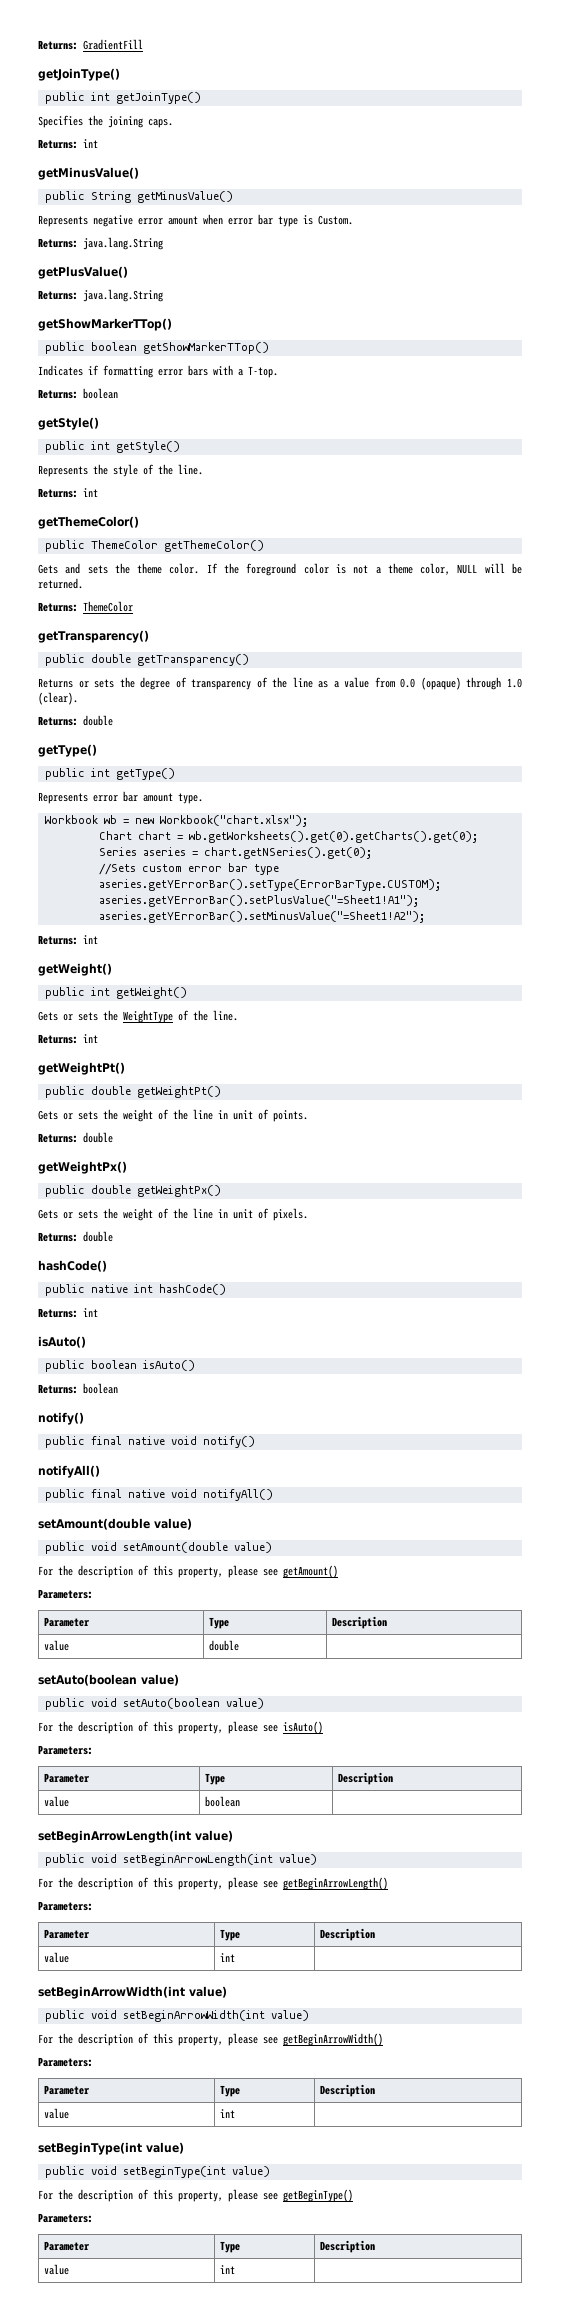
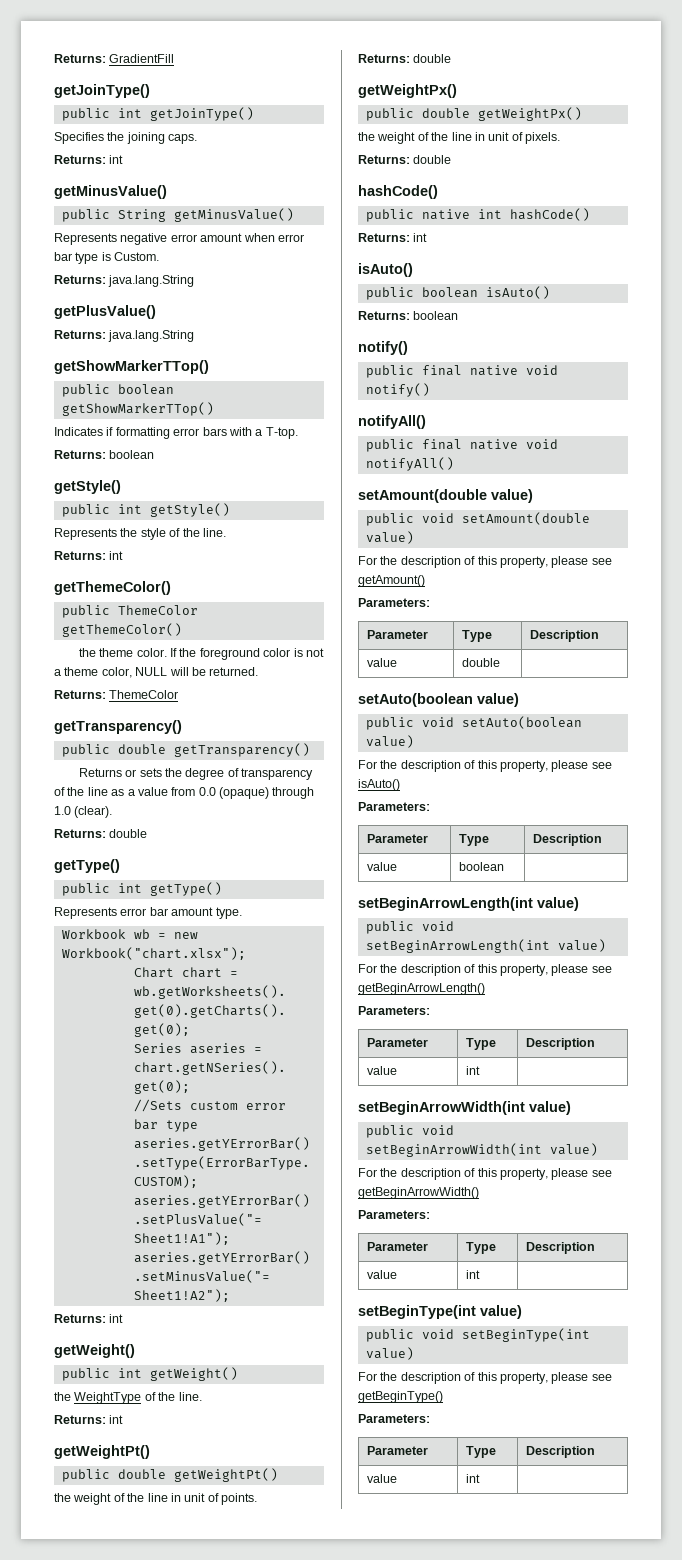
- Gets and sets the theme color.
+ the theme color.
- Gets or sets the WeightType of the line.
+ the WeightType of the line.
- Gets or sets the weight of the line in unit of points.
+ the weight of the line in unit of points.
- Gets or sets the weight of the line in unit of pixels.
+ the weight of the line in unit of pixels.

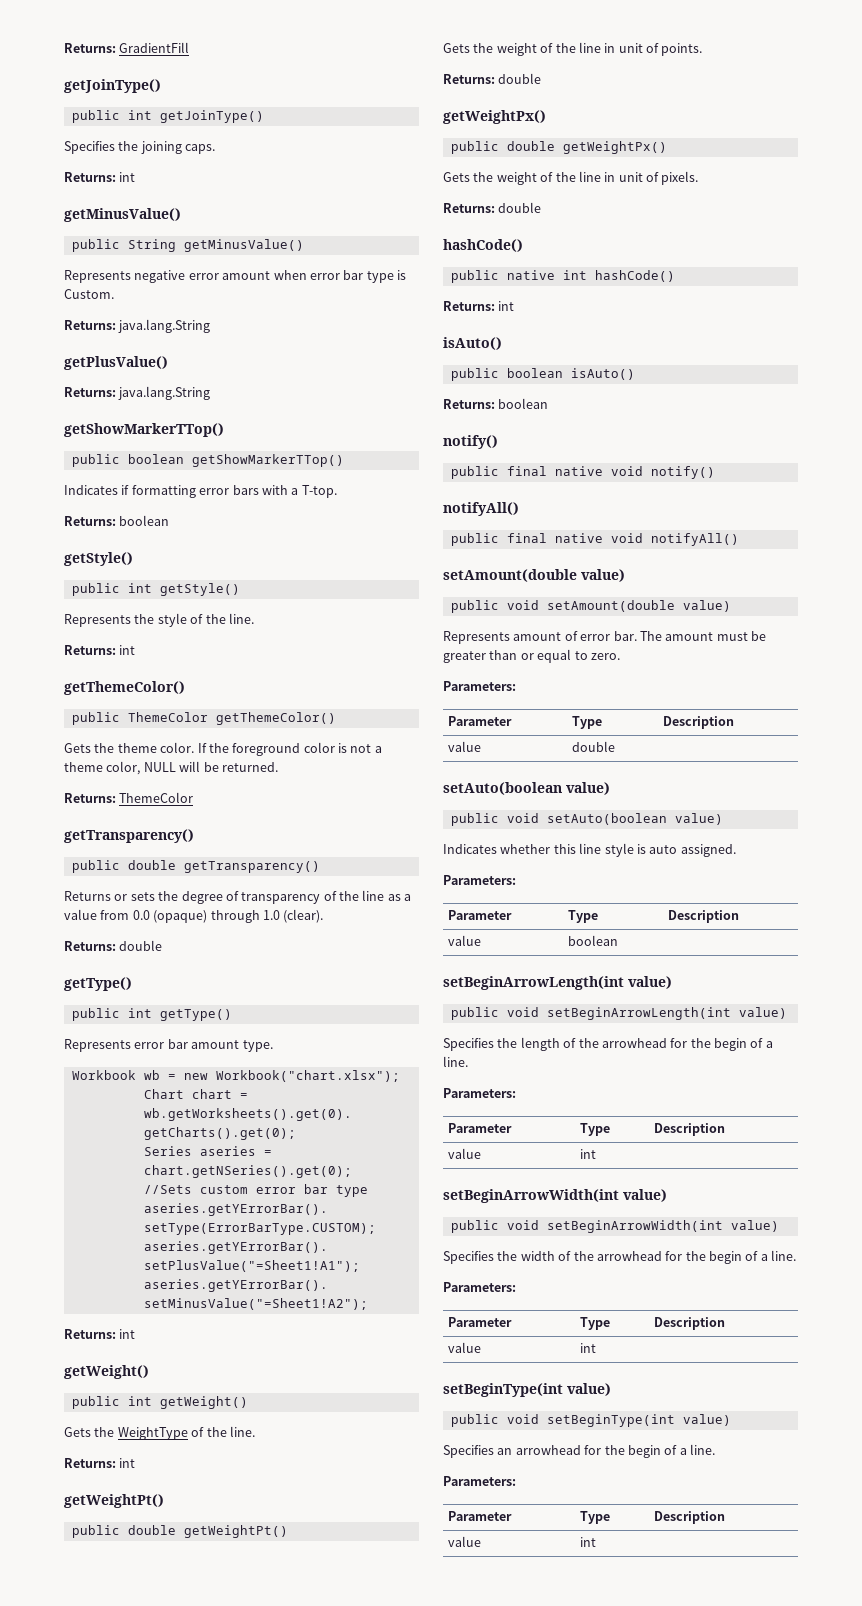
- the theme color.
+ Gets the theme color.
- the WeightType of the line.
+ Gets the WeightType of the line.
- the weight of the line in unit of points.
+ Gets the weight of the line in unit of points.
- the weight of the line in unit of pixels.
+ Gets the weight of the line in unit of pixels.
- For the description of this property, please see getAmount()
+ Represents amount of error bar. The amount must be greater than or equal to zero.
- For the description of this property, please see isAuto()
+ Indicates whether this line style is auto assigned.
- For the description of this property, please see getBeginArrowLength()
+ Specifies the length of the arrowhead for the begin of a line.
- For the description of this property, please see getBeginArrowWidth()
+ Specifies the width of the arrowhead for the begin of a line.
- For the description of this property, please see getBeginType()
+ Specifies an arrowhead for the begin of a line.

